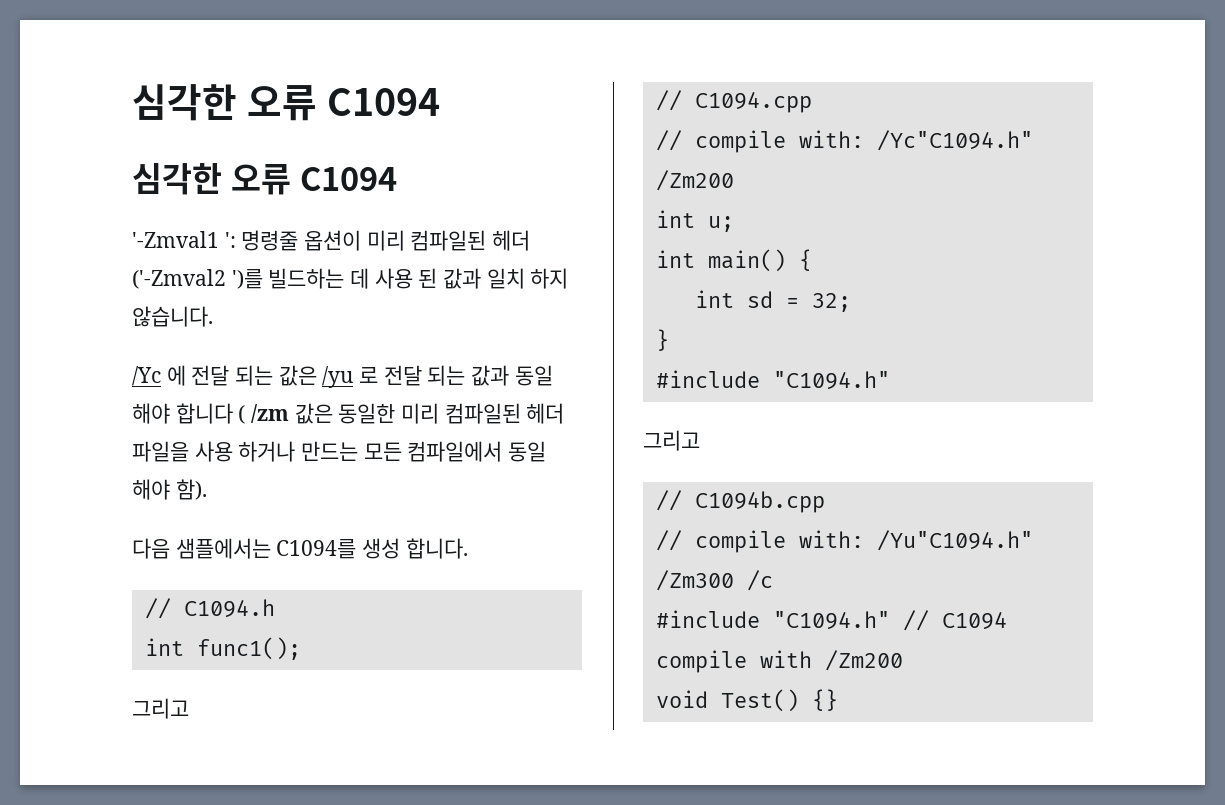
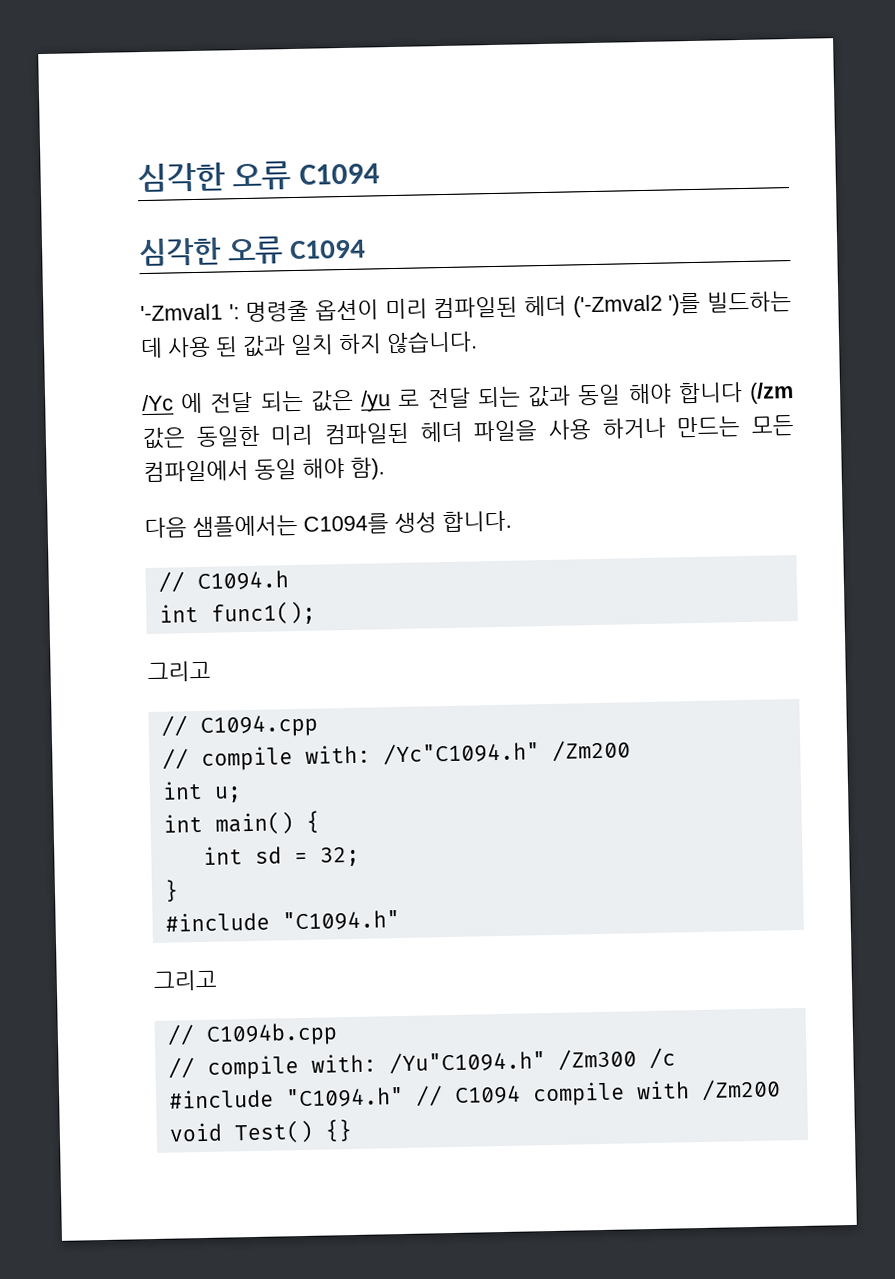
- /Yc 에 전달 되는 값은 /yu 로 전달 되는 값과 동일 해야 합니다 ( /zm 값은 동일한 미리 컴파일된 헤더 파일을 사용 하거나 만드는 모든 컴파일에서 동일 해야 함).
+ /Yc 에 전달 되는 값은 /yu 로 전달 되는 값과 동일 해야 합니다 (/zm 값은 동일한 미리 컴파일된 헤더 파일을 사용 하거나 만드는 모든 컴파일에서 동일 해야 함).

